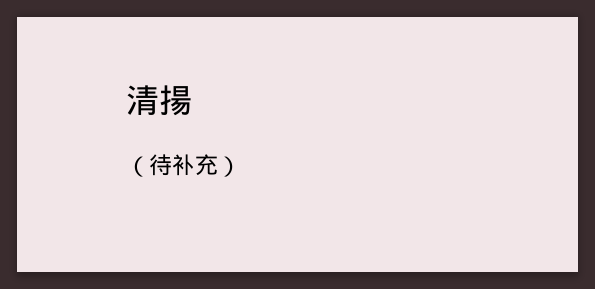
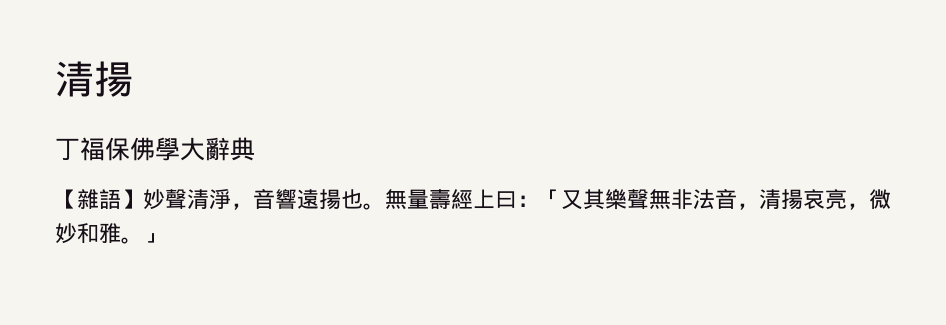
- （待补充）
+ 丁福保佛學大辭典
+ 【雜語】妙聲清淨，音響遠揚也。無量壽經上曰：「又其樂聲無非法音，清揚哀亮，微妙和雅。」

